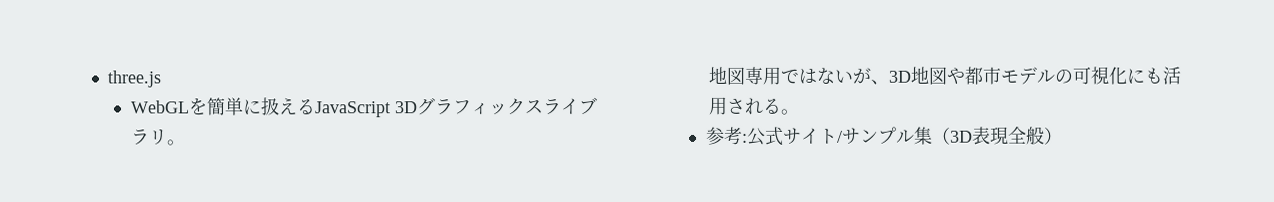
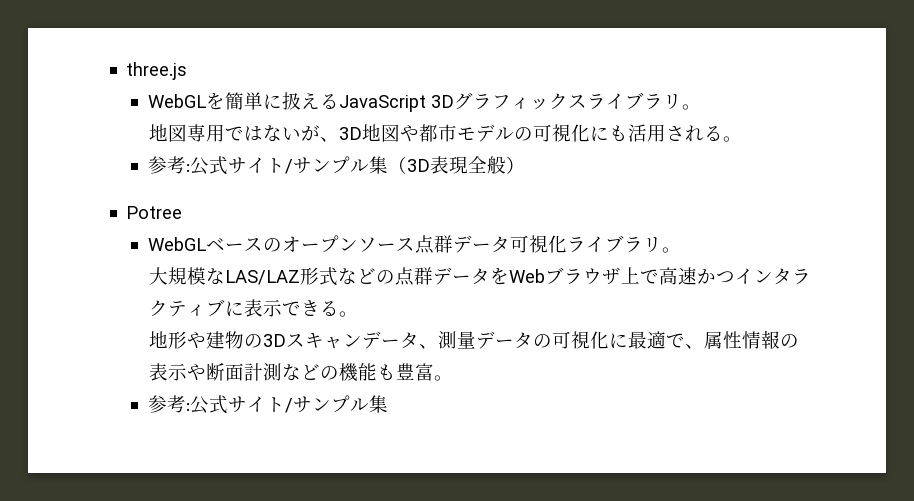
+ Potree
+ WebGLベースのオープンソース点群データ可視化ライブラリ。
+ 大規模なLAS/LAZ形式などの点群データをWebブラウザ上で高速かつインタラクティブに表示できる。
+ 地形や建物の3Dスキャンデータ、測量データの可視化に最適で、属性情報の表示や断面計測などの機能も豊富。
+ 参考:公式サイト/サンプル集

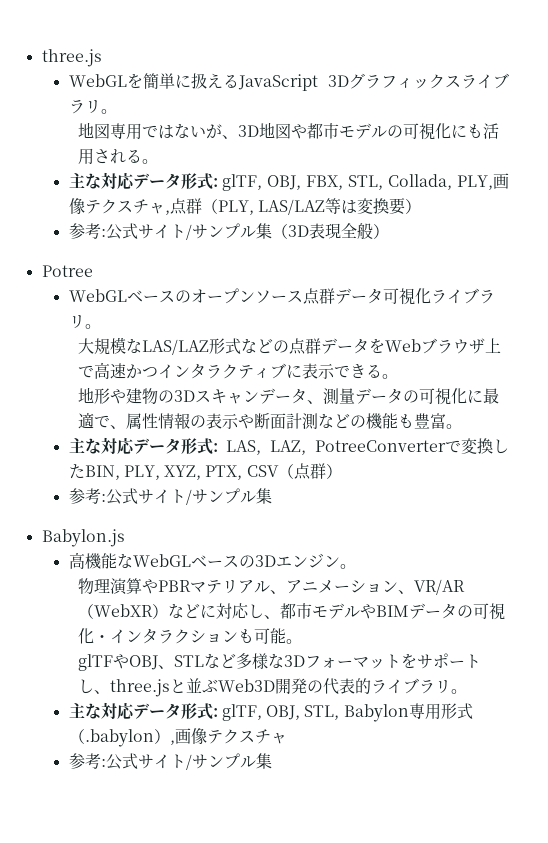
+ 主な対応データ形式: glTF, OBJ, FBX, STL, Collada, PLY,画像テクスチャ,点群（PLY, LAS/LAZ等は変換要）
  地形や建物の3Dスキャンデータ、測量データの可視化に最適で、属性情報の表示や断面計測などの機能も豊富。
+ 主な対応データ形式: LAS, LAZ, PotreeConverterで変換したBIN, PLY, XYZ, PTX, CSV（点群）
+ 参考:公式サイト/サンプル集
+ Babylon.js
+ 高機能なWebGLベースの3Dエンジン。
+ 物理演算やPBRマテリアル、アニメーション、VR/AR（WebXR）などに対応し、都市モデルやBIMデータの可視化・インタラクションも可能。
+ glTFやOBJ、STLなど多様な3Dフォーマットをサポートし、three.jsと並ぶWeb3D開発の代表的ライブラリ。
+ 主な対応データ形式: glTF, OBJ, STL, Babylon専用形式（.babylon）,画像テクスチャ

